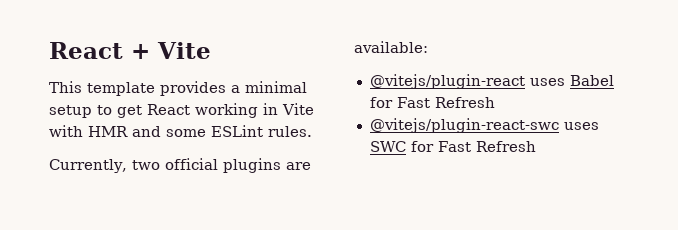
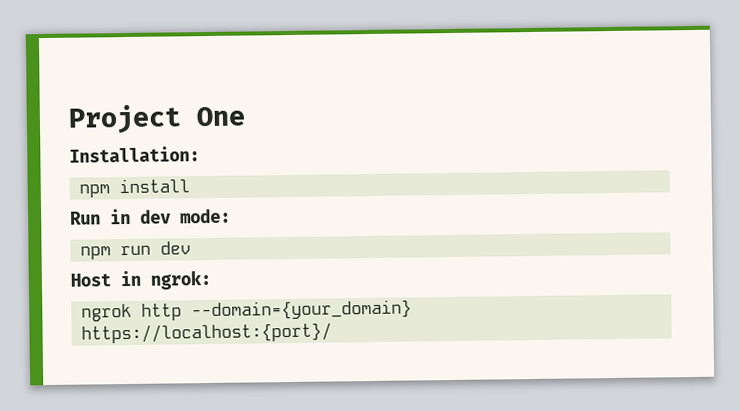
- React + Vite
- This template provides a minimal setup to get React working in Vite with HMR and some ESLint rules.
- Currently, two official plugins are available:
- @vitejs/plugin-react uses Babel for Fast Refresh
- @vitejs/plugin-react-swc uses SWC for Fast Refresh
+ Project One
+ Installation:
+ npm install
+ Run in dev mode:
+ npm run dev
+ Host in ngrok:
+ ngrok http --domain={your_domain} https://localhost:{port}/

